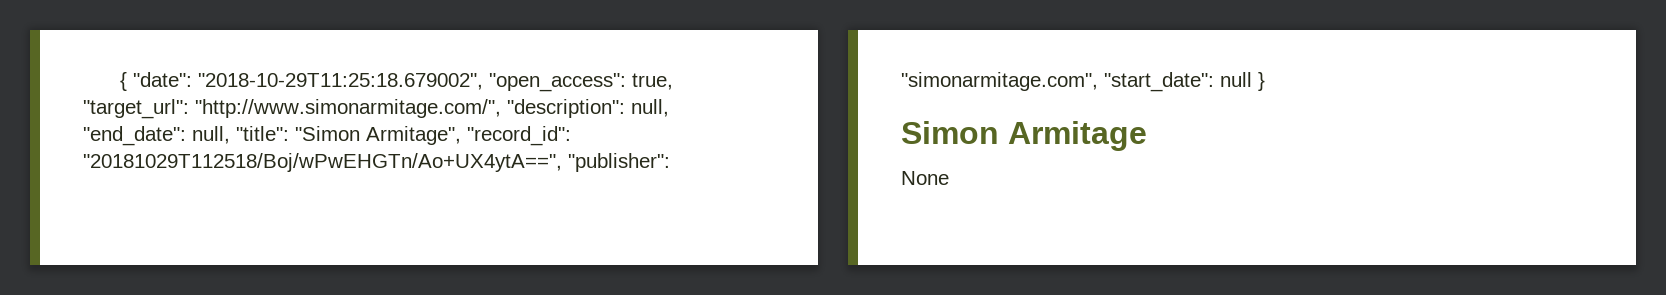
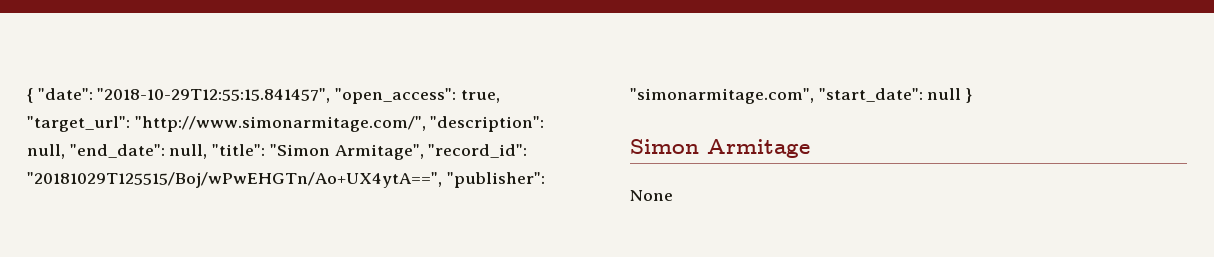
- { "date": "2018-10-29T11:25:18.679002", "open_access": true, "target_url": "http://www.simonarmitage.com/", "description": null, "end_date": null, "title": "Simon Armitage", "record_id": "20181029T112518/Boj/wPwEHGTn/Ao+UX4ytA==", "publisher": "simonarmitage.com", "start_date": null }
+ { "date": "2018-10-29T12:55:15.841457", "open_access": true, "target_url": "http://www.simonarmitage.com/", "description": null, "end_date": null, "title": "Simon Armitage", "record_id": "20181029T125515/Boj/wPwEHGTn/Ao+UX4ytA==", "publisher": "simonarmitage.com", "start_date": null }

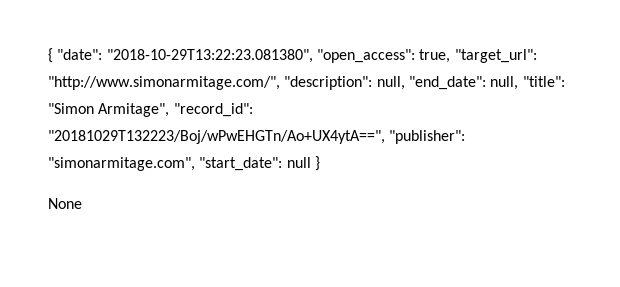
- { "date": "2018-10-29T12:55:15.841457", "open_access": true, "target_url": "http://www.simonarmitage.com/", "description": null, "end_date": null, "title": "Simon Armitage", "record_id": "20181029T125515/Boj/wPwEHGTn/Ao+UX4ytA==", "publisher": "simonarmitage.com", "start_date": null }
+ { "date": "2018-10-29T13:22:23.081380", "open_access": true, "target_url": "http://www.simonarmitage.com/", "description": null, "end_date": null, "title": "Simon Armitage", "record_id": "20181029T132223/Boj/wPwEHGTn/Ao+UX4ytA==", "publisher": "simonarmitage.com", "start_date": null }
- Simon Armitage

